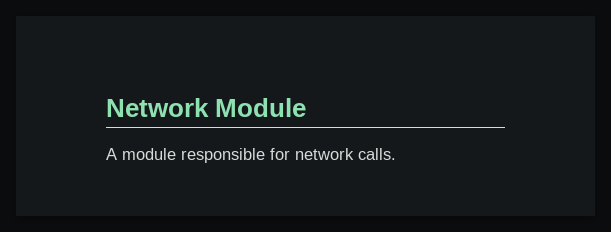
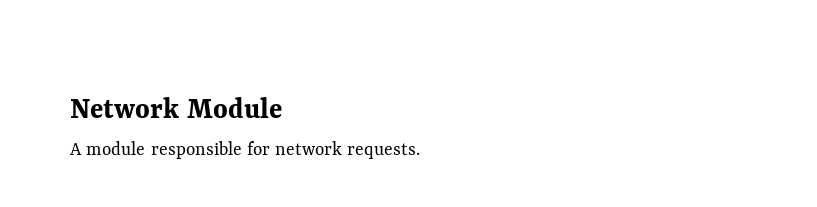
- A module responsible for network calls.
+ A module responsible for network requests.

